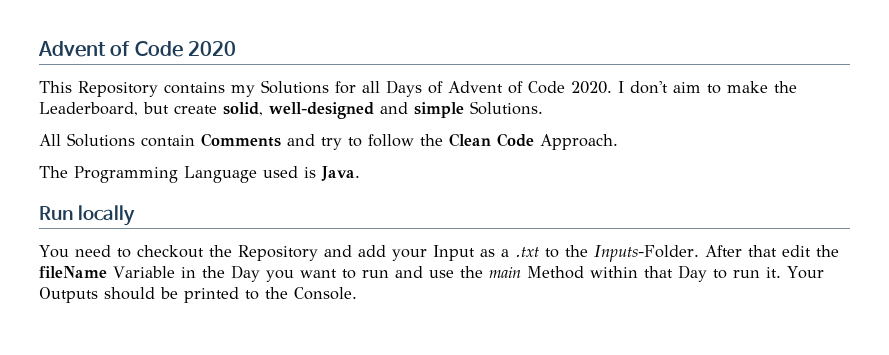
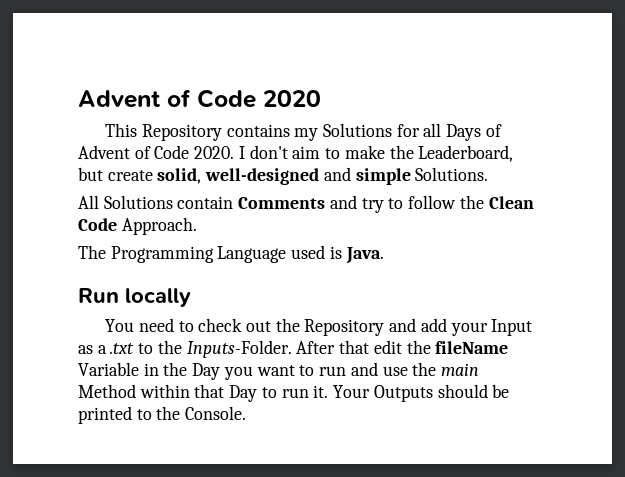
- You need to checkout the Repository and add your Input as a .txt to the Inputs-Folder.
+ You need to check out the Repository and add your Input as a .txt to the Inputs-Folder.

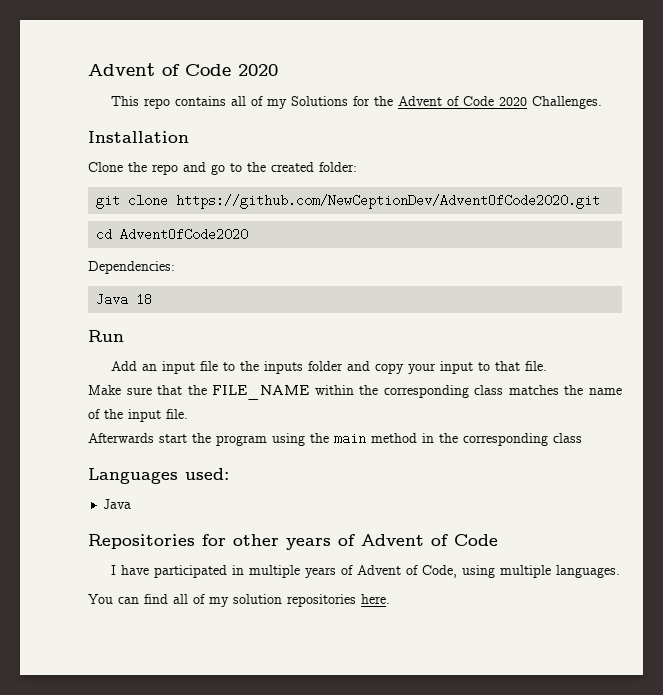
- This Repository contains my Solutions for all Days of Advent of Code 2020. I don't aim to make the Leaderboard, but create solid, well-designed and simple Solutions.
- All Solutions contain Comments and try to follow the Clean Code Approach.
- The Programming Language used is Java.
- Run locally
- You need to check out the Repository and add your Input as a .txt to the Inputs-Folder. After that edit the fileName Variable in the Day you want to run and use the main Method within that Day to run it. Your Outputs should be printed to the Console.
+ This repo contains all of my Solutions for the Advent of Code 2020 Challenges.
+ Installation
+ Clone the repo and go to the created folder:
+ git clone https://github.com/NewCeptionDev/AdventOfCode2020.git
+ cd AdventOfCode2020
+ Dependencies:
+ Java 18
+ Run
+ Add an input file to the inputs folder and copy your input to that file.
+ Make sure that the FILE_NAME within the corresponding class matches the name of the input file.
+ Afterwards start the program using the main method in the corresponding class
+ Languages used:
+ Java
+ Repositories for other years of Advent of Code
+ I have participated in multiple years of Advent of Code, using multiple languages.
+ You can find all of my solution repositories here.

